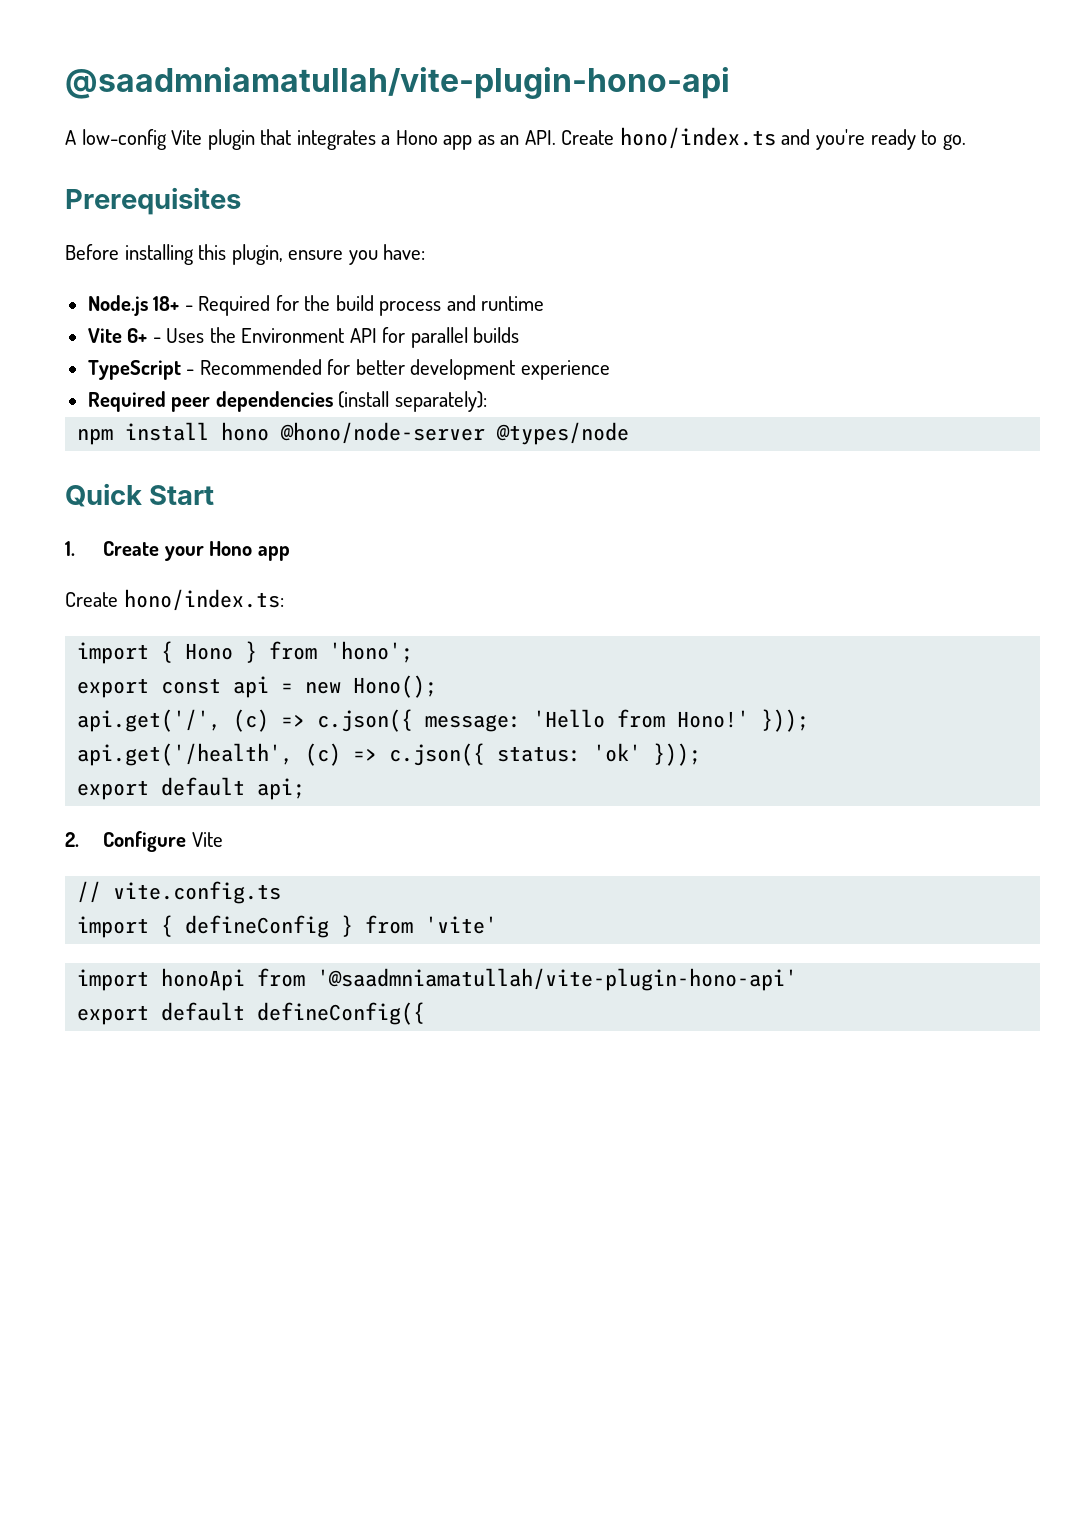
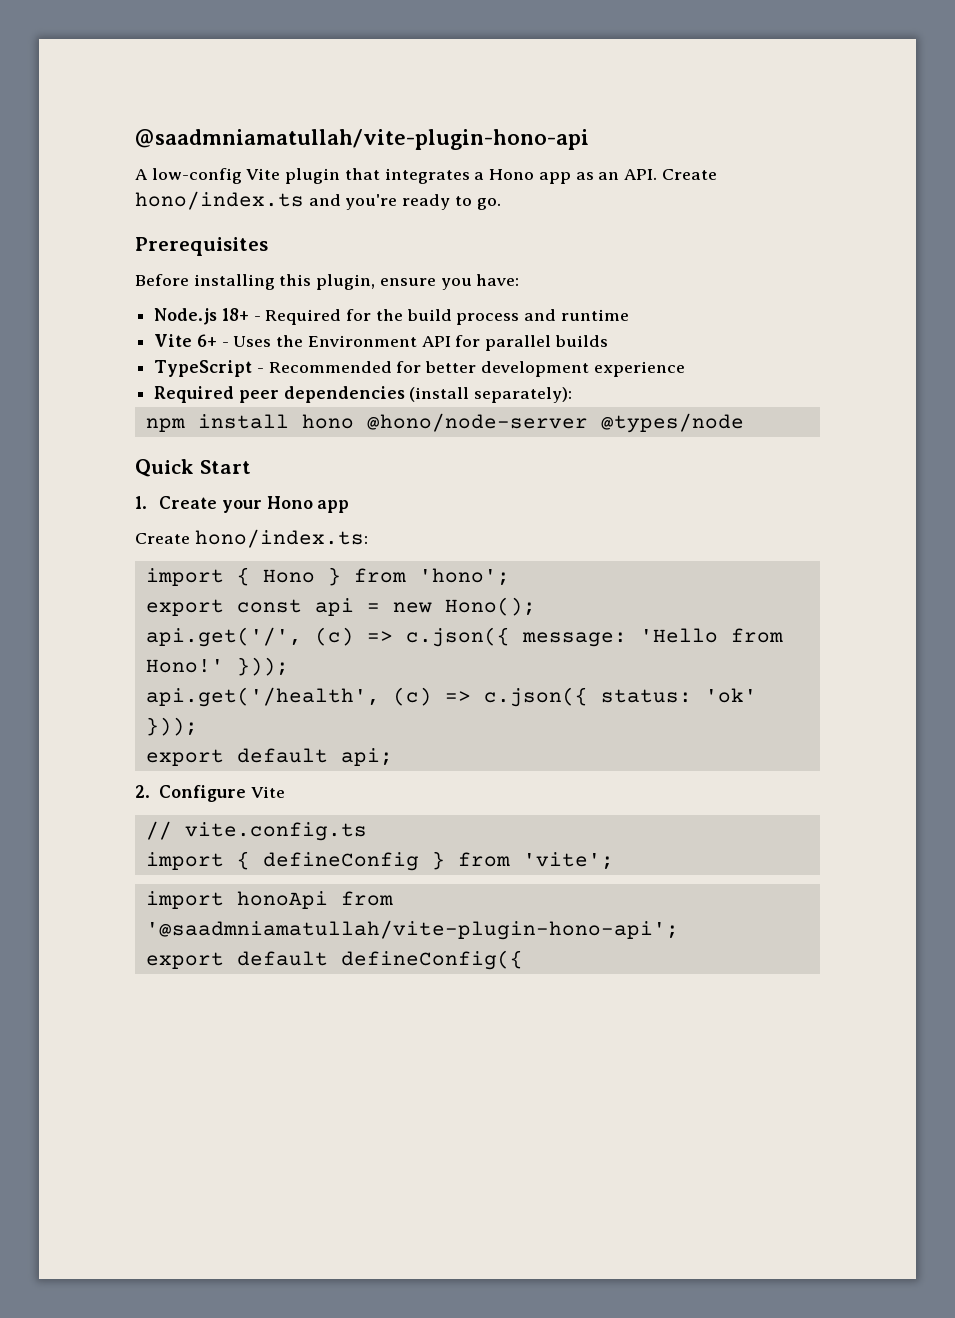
- import { defineConfig } from 'vite'
+ import { defineConfig } from 'vite';
- import honoApi from '@saadmniamatullah/vite-plugin-hono-api'
+ import honoApi from '@saadmniamatullah/vite-plugin-hono-api';

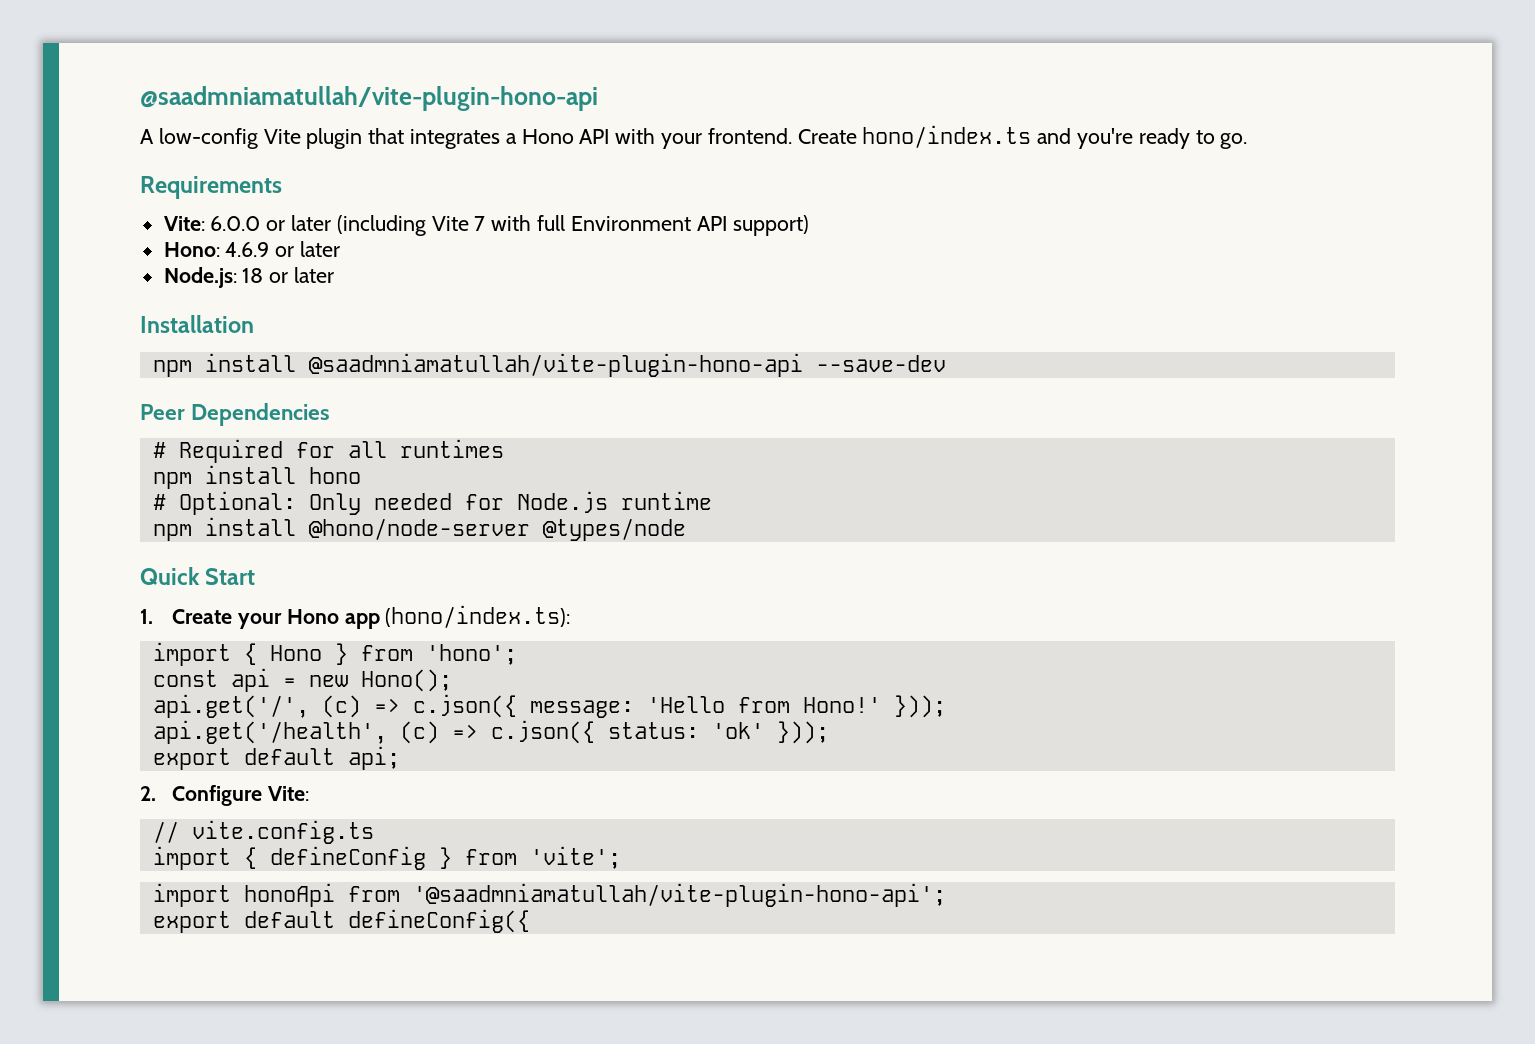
- A low-config Vite plugin that integrates a Hono app as an API. Create hono/index.ts and you're ready to go.
+ A low-config Vite plugin that integrates a Hono API with your frontend. Create hono/index.ts and you're ready to go.
- Prerequisites
- Before installing this plugin, ensure you have:
- Node.js 18+ - Required for the build process and runtime
- Vite 6+ - Uses the Environment API for parallel builds
- TypeScript - Recommended for better development experience
- Required peer dependencies (install separately):
- npm install hono @hono/node-server @types/node
+ Requirements
+ Vite: 6.0.0 or later (including Vite 7 with full Environment API support)
+ Hono: 4.6.9 or later
+ Node.js: 18 or later
+ Installation
+ npm install @saadmniamatullah/vite-plugin-hono-api --save-dev
+ Peer Dependencies
+ # Required for all runtimes
+ npm install hono
+ # Optional: Only needed for Node.js runtime
+ npm install @hono/node-server @types/node
- 1. Create your Hono app
- Create hono/index.ts:
+ 1. Create your Hono app (hono/index.ts):
- export const api = new Hono();
+ const api = new Hono();
- 2. Configure Vite
+ 2. Configure Vite:

